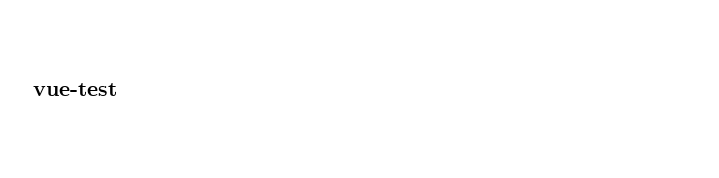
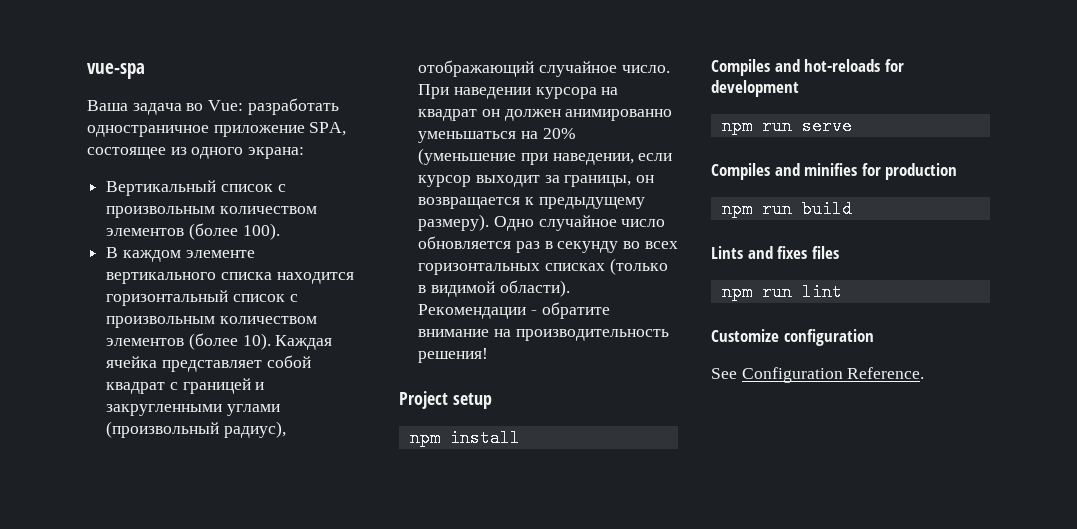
- vue-test
+ vue-spa
+ Ваша задача во Vue: разработать одностраничное приложение SPA, состоящее из одного экрана:
+ Вертикальный список с произвольным количеством элементов (более 100).
+ В каждом элементе вертикального списка находится горизонтальный список с произвольным количеством элементов (более 10). Каждая ячейка представляет собой квадрат с границей и закругленными углами (произвольный радиус), отображающий случайное число. При наведении курсора на квадрат он должен анимированно уменьшаться на 20% (уменьшение при наведении, если курсор выходит за границы, он возвращается к предыдущему размеру). Одно случайное число обновляется раз в секунду во всех горизонтальных списках (только в видимой области). Рекомендации - обратите внимание на производительность решения!
+ Project setup
+ npm install
+ Compiles and hot-reloads for development
+ npm run serve
+ Compiles and minifies for production
+ npm run build
+ Lints and fixes files
+ npm run lint
+ Customize configuration
+ See Configuration Reference.

